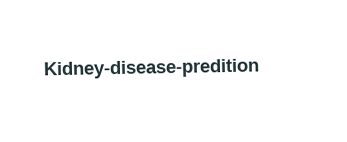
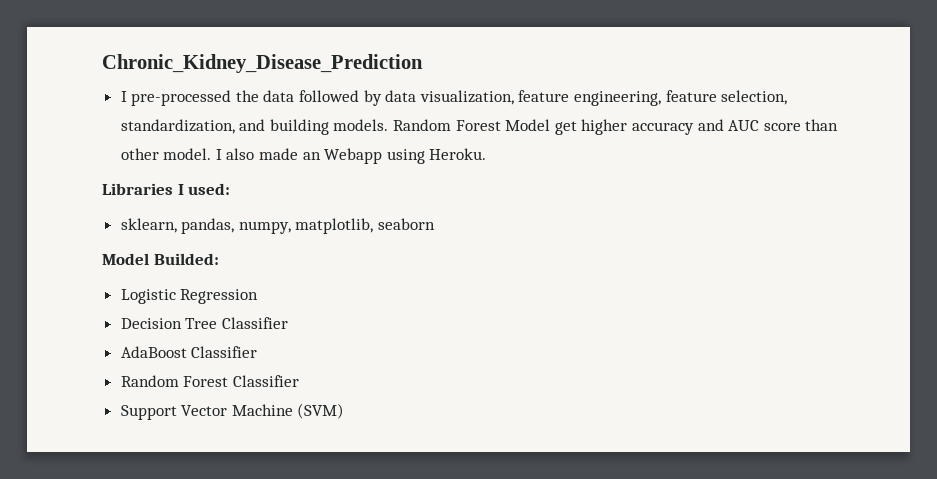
- Kidney-disease-predition
+ Chronic_Kidney_Disease_Prediction
+ I pre-processed the data followed by data visualization, feature engineering, feature selection, standardization, and building models. Random Forest Model get higher accuracy and AUC score than other model. I also made an Webapp using Heroku.
+ Libraries I used:
+ sklearn, pandas, numpy, matplotlib, seaborn
+ Model Builded:
+ Logistic Regression
+ Decision Tree Classifier
+ AdaBoost Classifier
+ Random Forest Classifier
+ Support Vector Machine (SVM)

